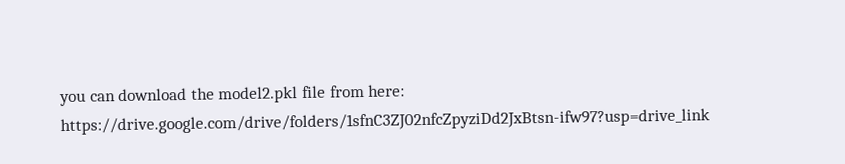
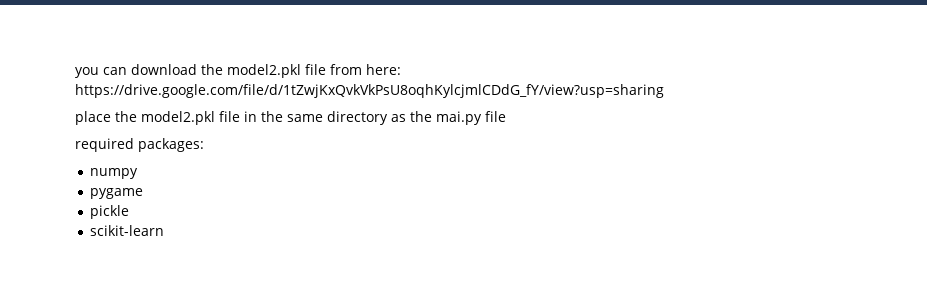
- you can download the model2.pkl file from here: https://drive.google.com/drive/folders/1sfnC3ZJ02nfcZpyziDd2JxBtsn-ifw97?usp=drive_link
+ you can download the model2.pkl file from here: https://drive.google.com/file/d/1tZwjKxQvkVkPsU8oqhKylcjmlCDdG_fY/view?usp=sharing
+ place the model2.pkl file in the same directory as the mai.py file
+ required packages:
+ numpy
+ pygame
+ pickle
+ scikit-learn

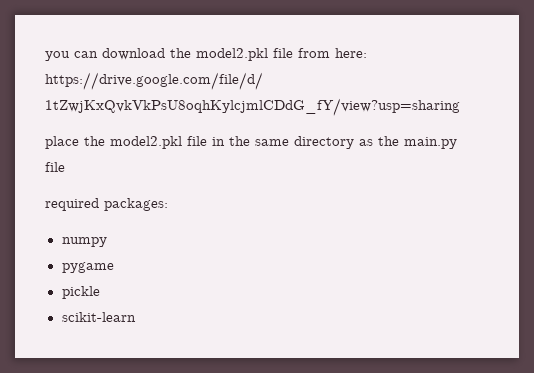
- place the model2.pkl file in the same directory as the mai.py file
+ place the model2.pkl file in the same directory as the main.py file

